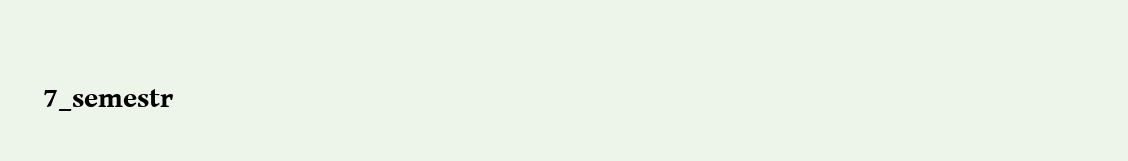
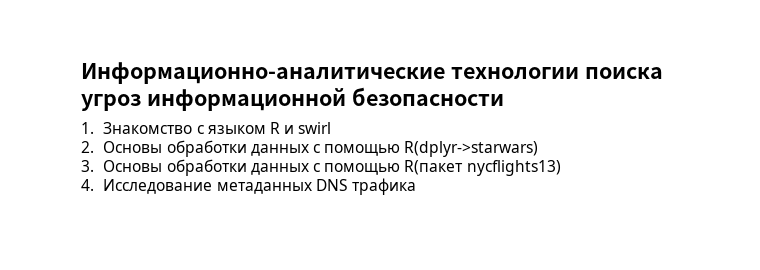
- 7_semestr
+ Информационно-аналитические технологии поиска угроз информационной безопасности
+ 1. Знакомство с языком R и swirl
+ 2. Основы обработки данных с помощью R(dplyr->starwars)
+ 3. Основы обработки данных с помощью R(пакет nycflights13)
+ 4. Исследование метаданных DNS трафика

